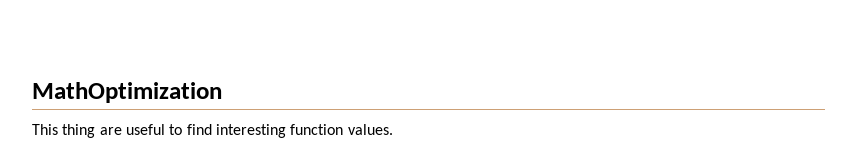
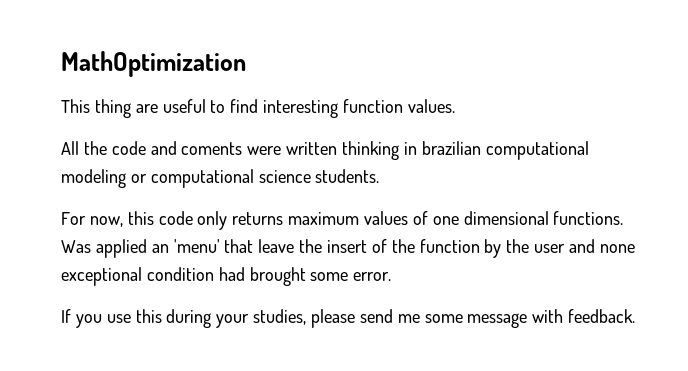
+ All the code and coments were written thinking in brazilian computational modeling or computational science students.
+ For now, this code only returns maximum values of one dimensional functions. Was applied an 'menu' that leave the insert of the function by the user and none exceptional condition had brought some error.
+ If you use this during your studies, please send me some message with feedback.

